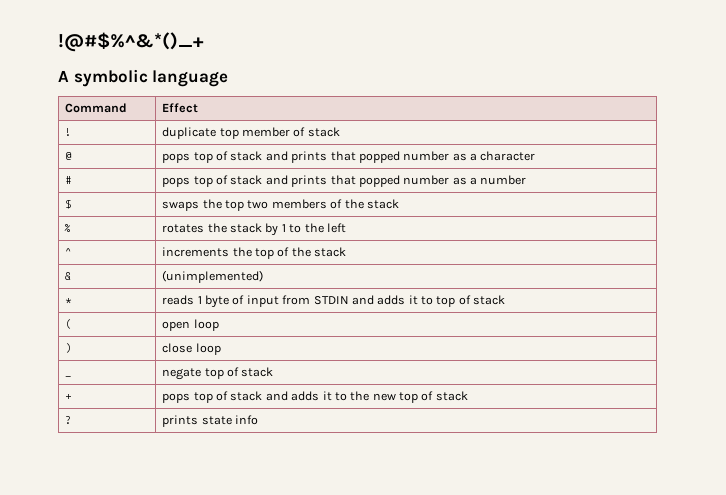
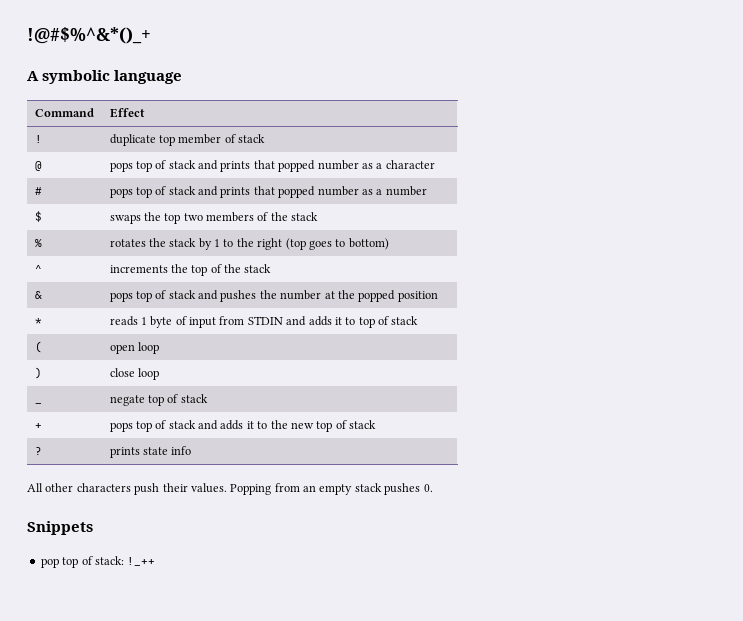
- % | rotates the stack by 1 to the left
+ % | rotates the stack by 1 to the right (top goes to bottom)
- & | (unimplemented)
+ & | pops top of stack and pushes the number at the popped position
+ All other characters push their values. Popping from an empty stack pushes 0.
+ Snippets
+ pop top of stack: !_++

